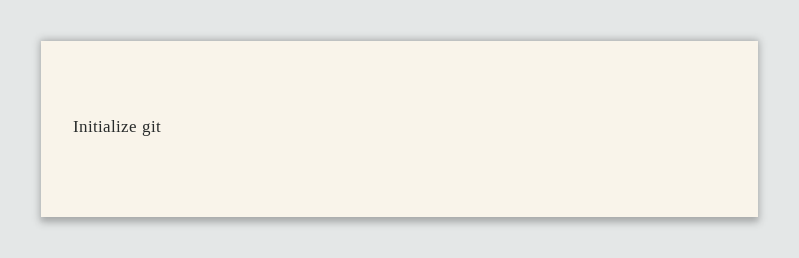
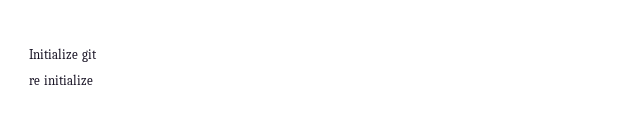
+ re initialize

